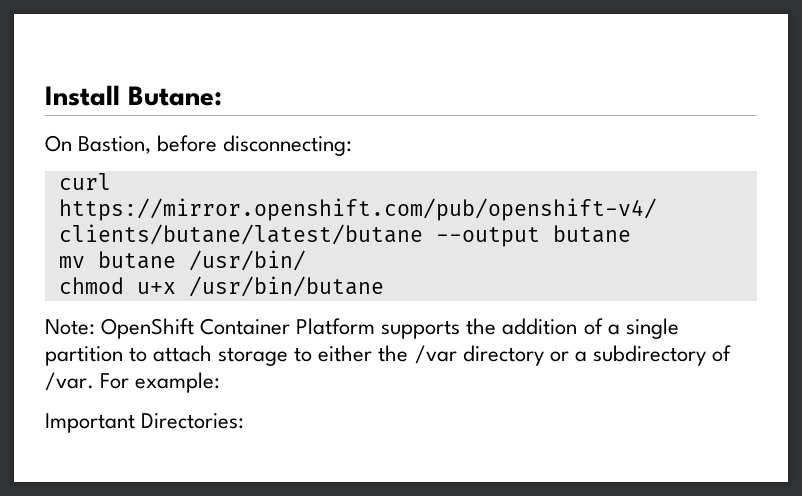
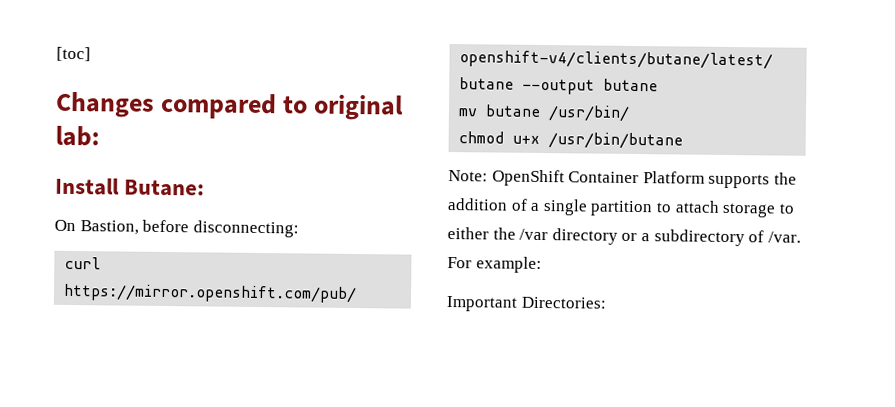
+ [toc]
+ Changes compared to original lab:

